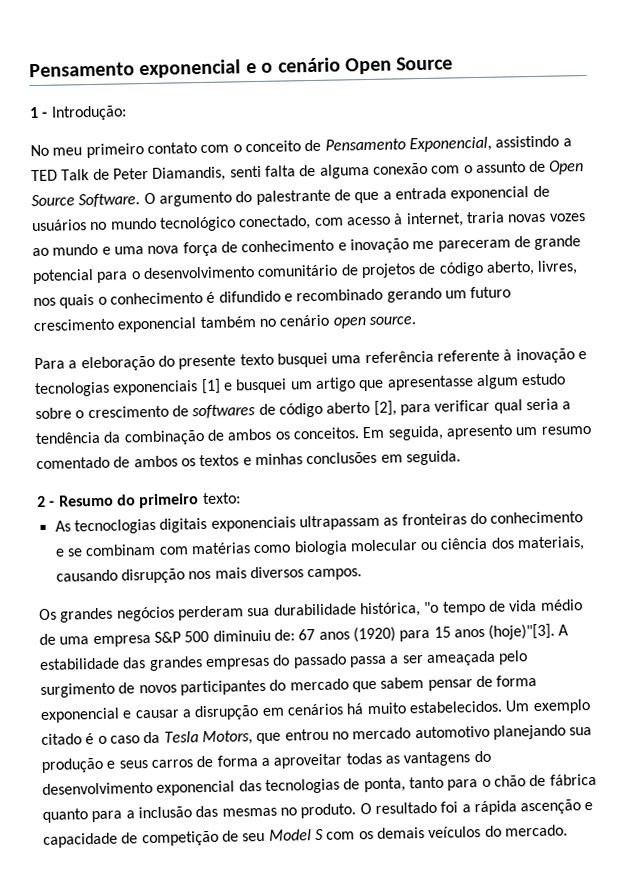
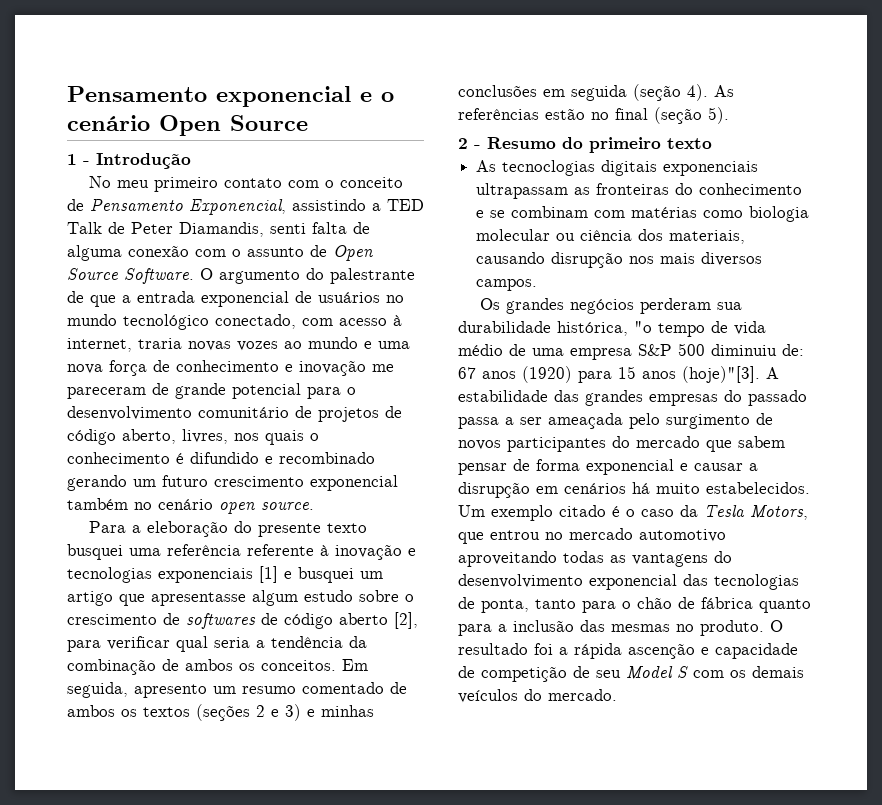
- 1 - Introdução:
+ 1 - Introdução
- Em seguida, apresento um resumo comentado de ambos os textos e minhas conclusões em seguida.
+ Em seguida, apresento um resumo comentado de ambos os textos (seções 2 e 3) e minhas conclusões em seguida (seção 4). As referências estão no final (seção 5).
- 2 - Resumo do primeiro texto:
+ 2 - Resumo do primeiro texto
- Um exemplo citado é o caso da Tesla Motors, que entrou no mercado automotivo planejando sua produção e seus carros de forma a aproveitar todas as vantagens do desenvolvimento exponencial das tecnologias de ponta, tanto para o chão de fábrica quanto para a inclusão das mesmas no produto.
+ Um exemplo citado é o caso da Tesla Motors, que entrou no mercado automotivo aproveitando todas as vantagens do desenvolvimento exponencial das tecnologias de ponta, tanto para o chão de fábrica quanto para a inclusão das mesmas no produto.

